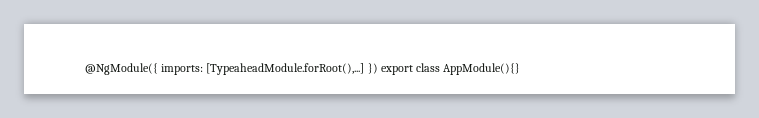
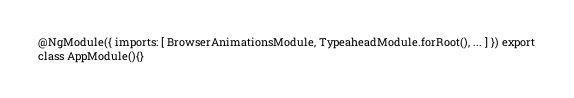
- @NgModule({ imports: [TypeaheadModule.forRoot(),...] }) export class AppModule(){}
+ @NgModule({ imports: [ BrowserAnimationsModule, TypeaheadModule.forRoot(), ... ] }) export class AppModule(){}

